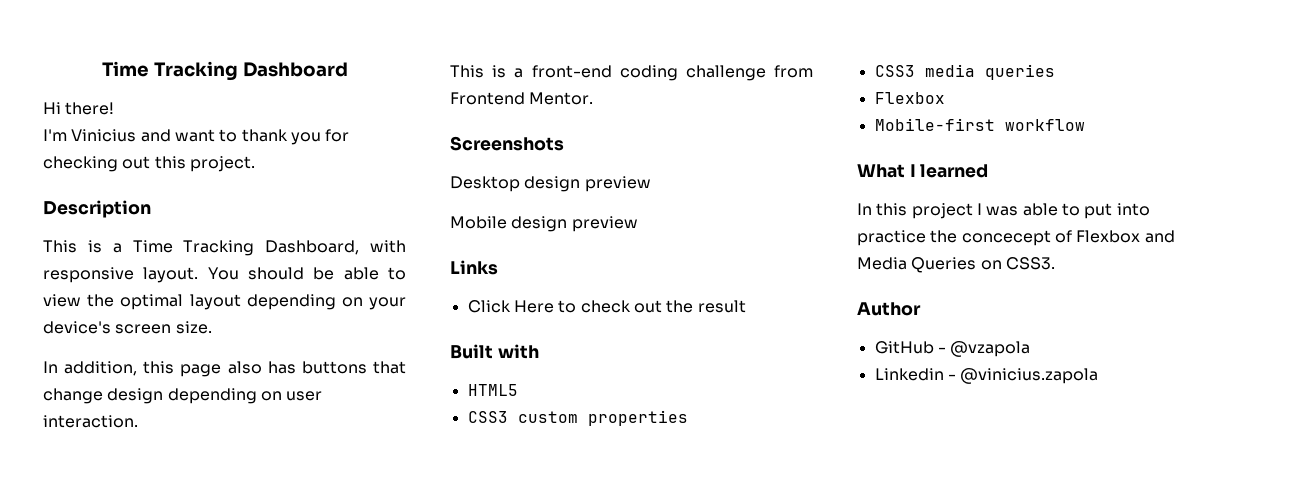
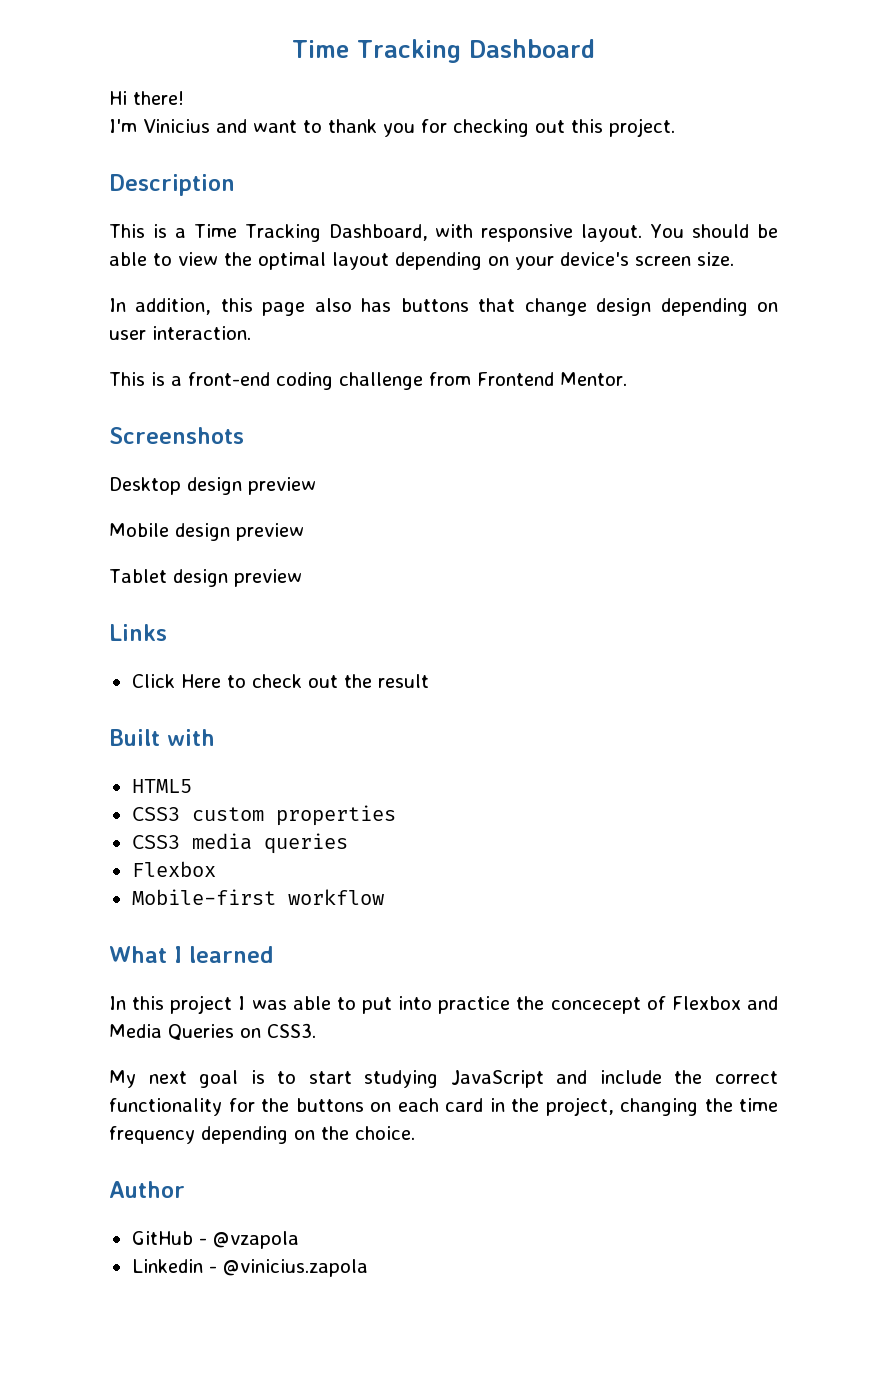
+ Tablet design preview
+ My next goal is to start studying JavaScript and include the correct functionality for the buttons on each card in the project, changing the time frequency depending on the choice.

